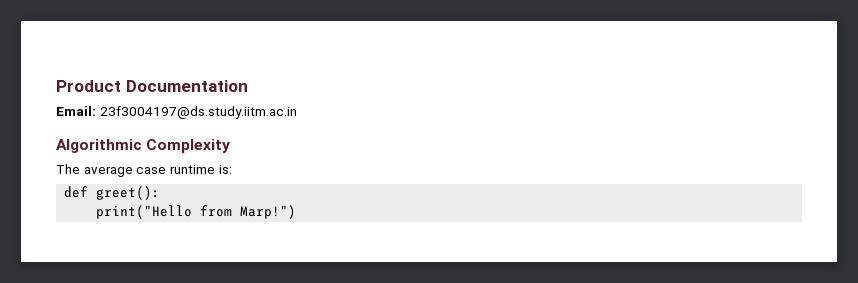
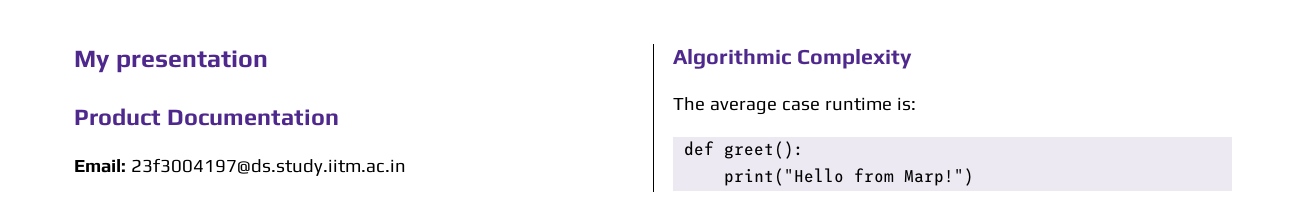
+ My presentation

